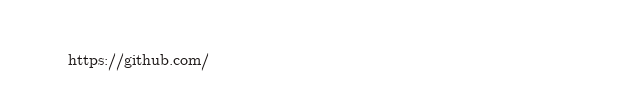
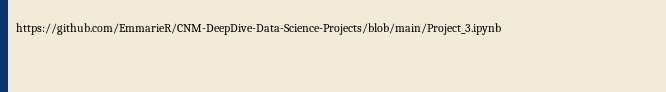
- https://github.com/
+ https://github.com/EmmarieR/CNM-DeepDive-Data-Science-Projects/blob/main/Project_3.ipynb

